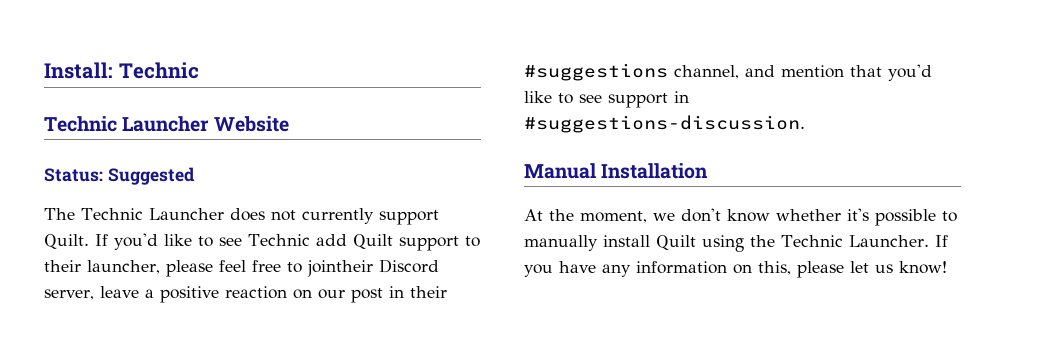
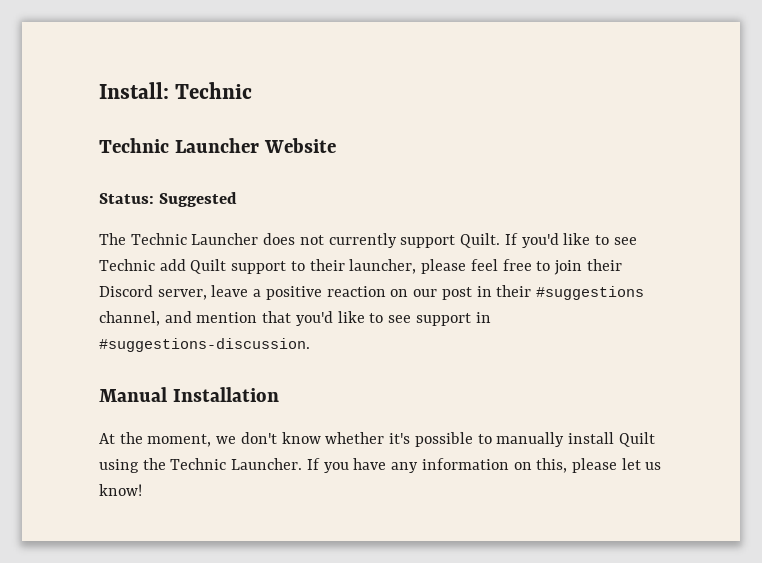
- If you'd like to see Technic add Quilt support to their launcher, please feel free to jointheir Discord server, leave a positive reaction on our post in their #suggestions channel, and mention that you'd like to see support in #suggestions-discussion.
+ If you'd like to see Technic add Quilt support to their launcher, please feel free to join their Discord server, leave a positive reaction on our post in their #suggestions channel, and mention that you'd like to see support in #suggestions-discussion.

